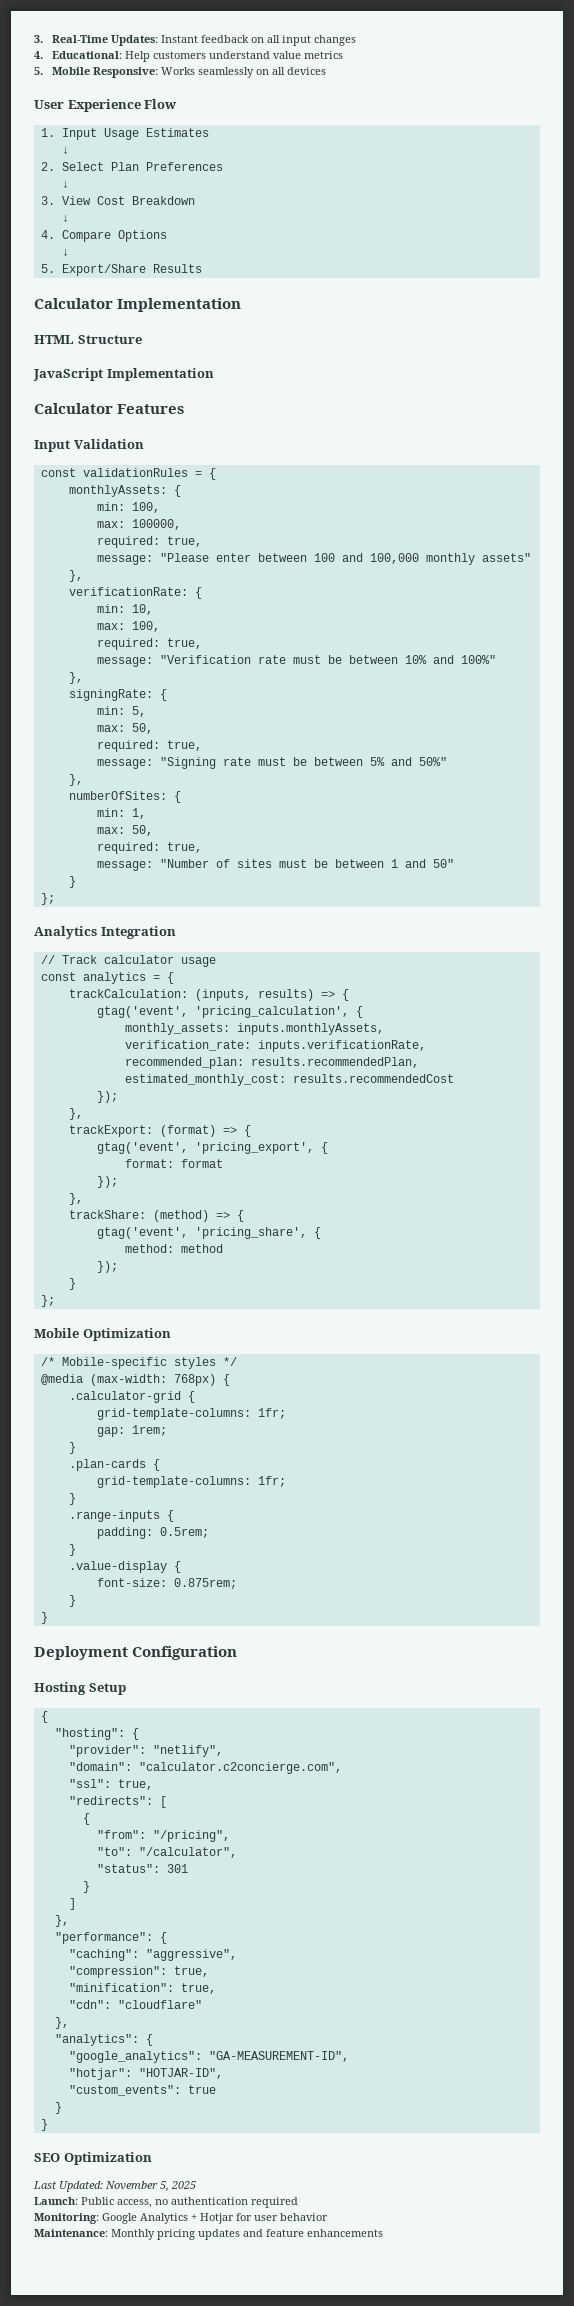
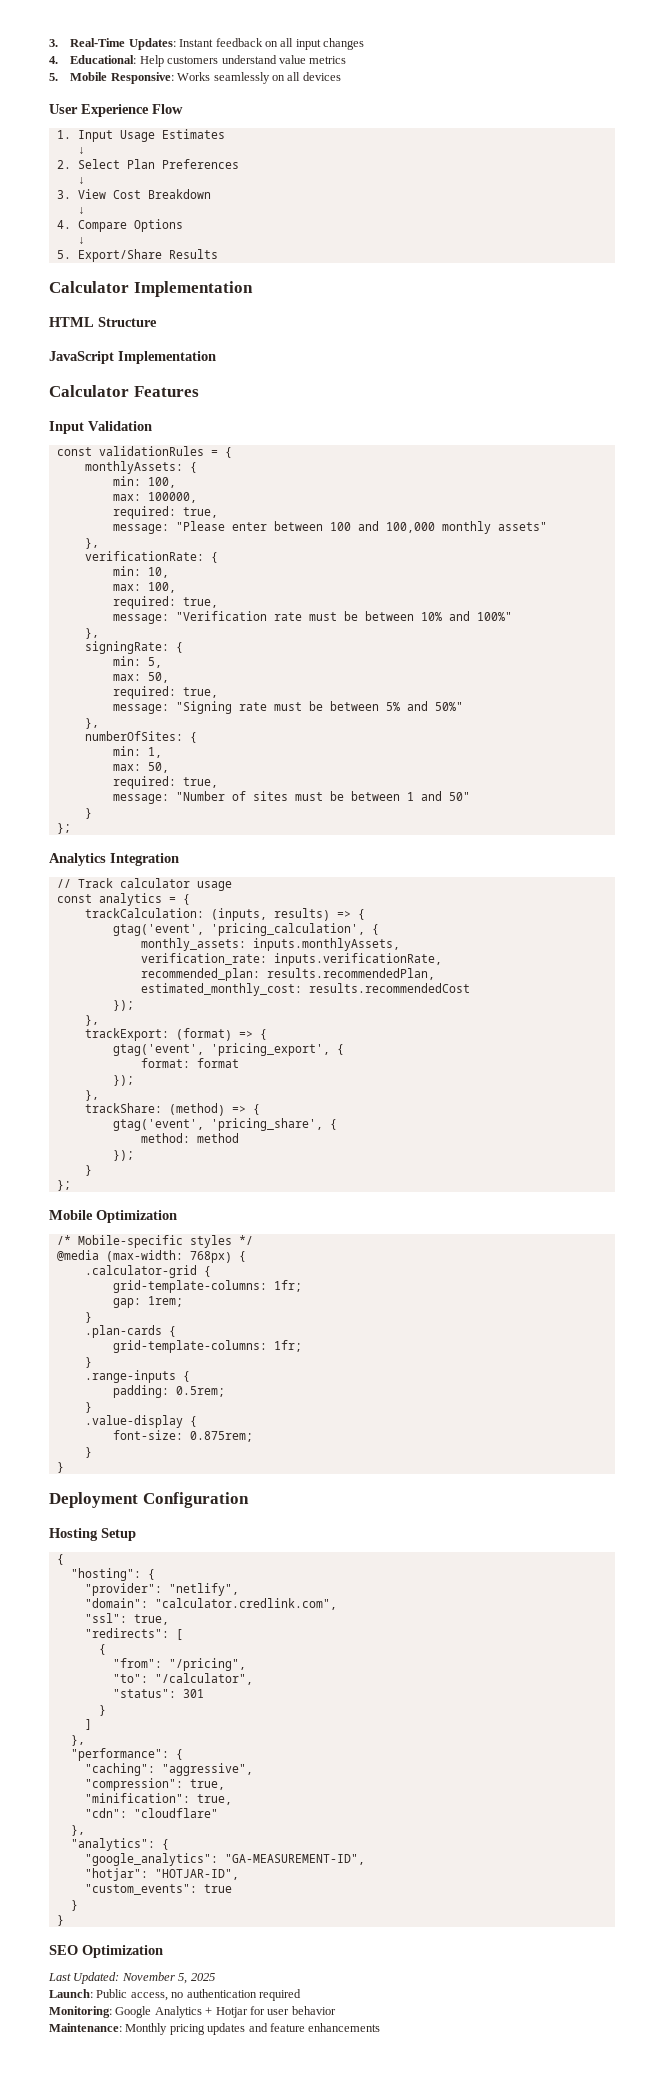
- "domain": "calculator.c2concierge.com",
+ "domain": "calculator.credlink.com",

